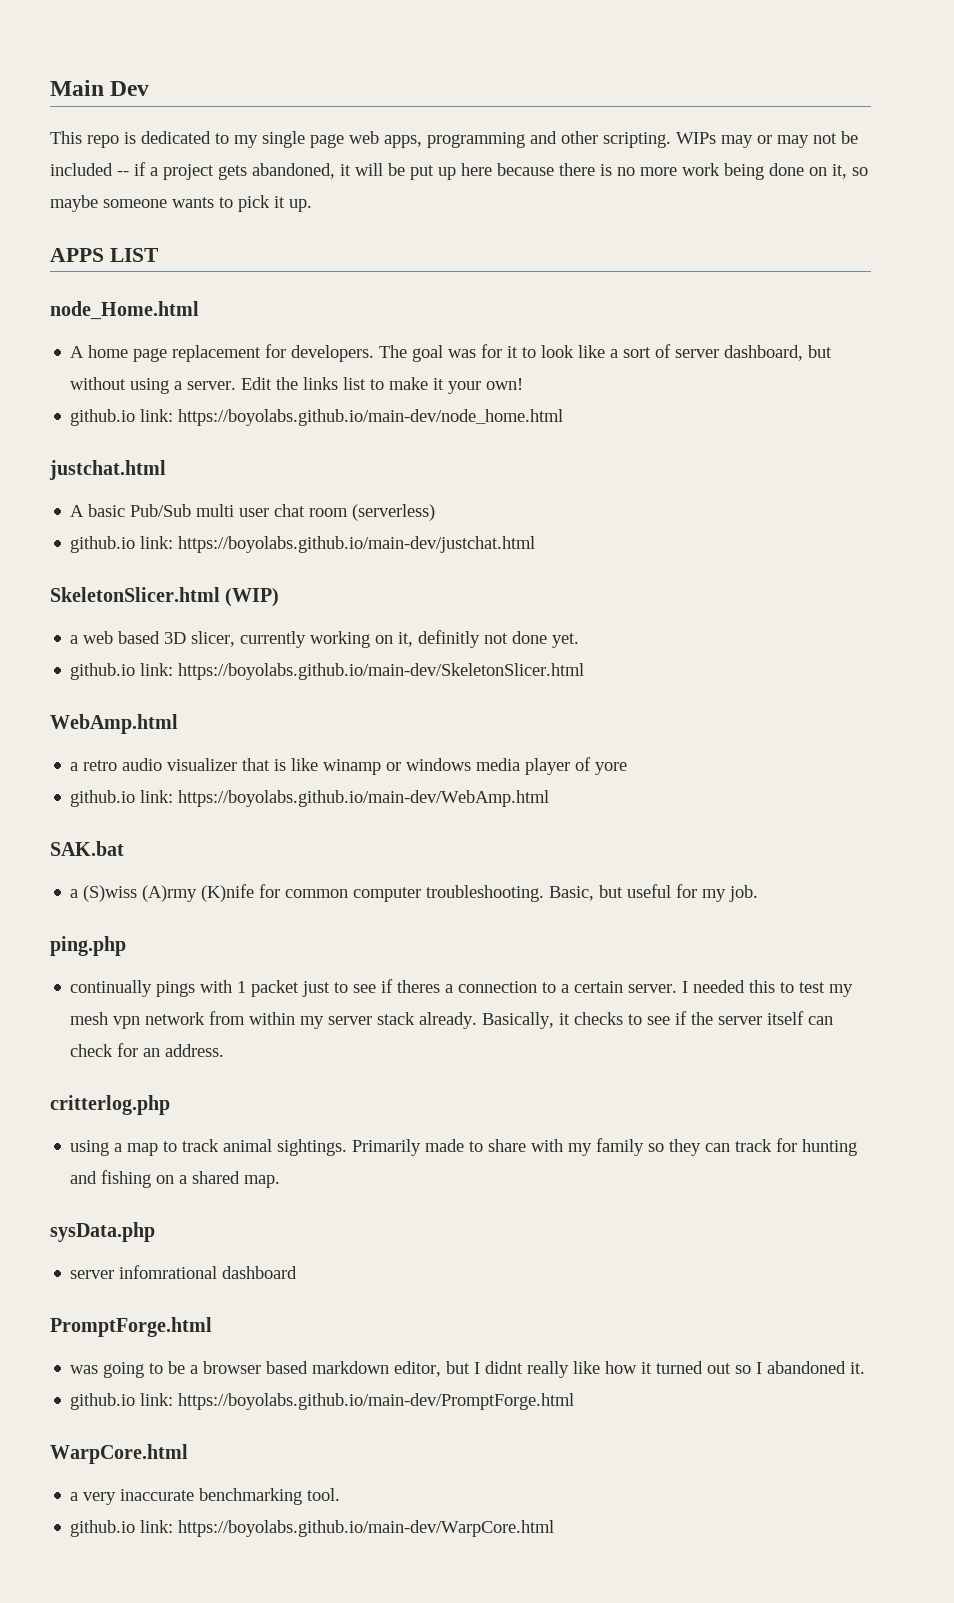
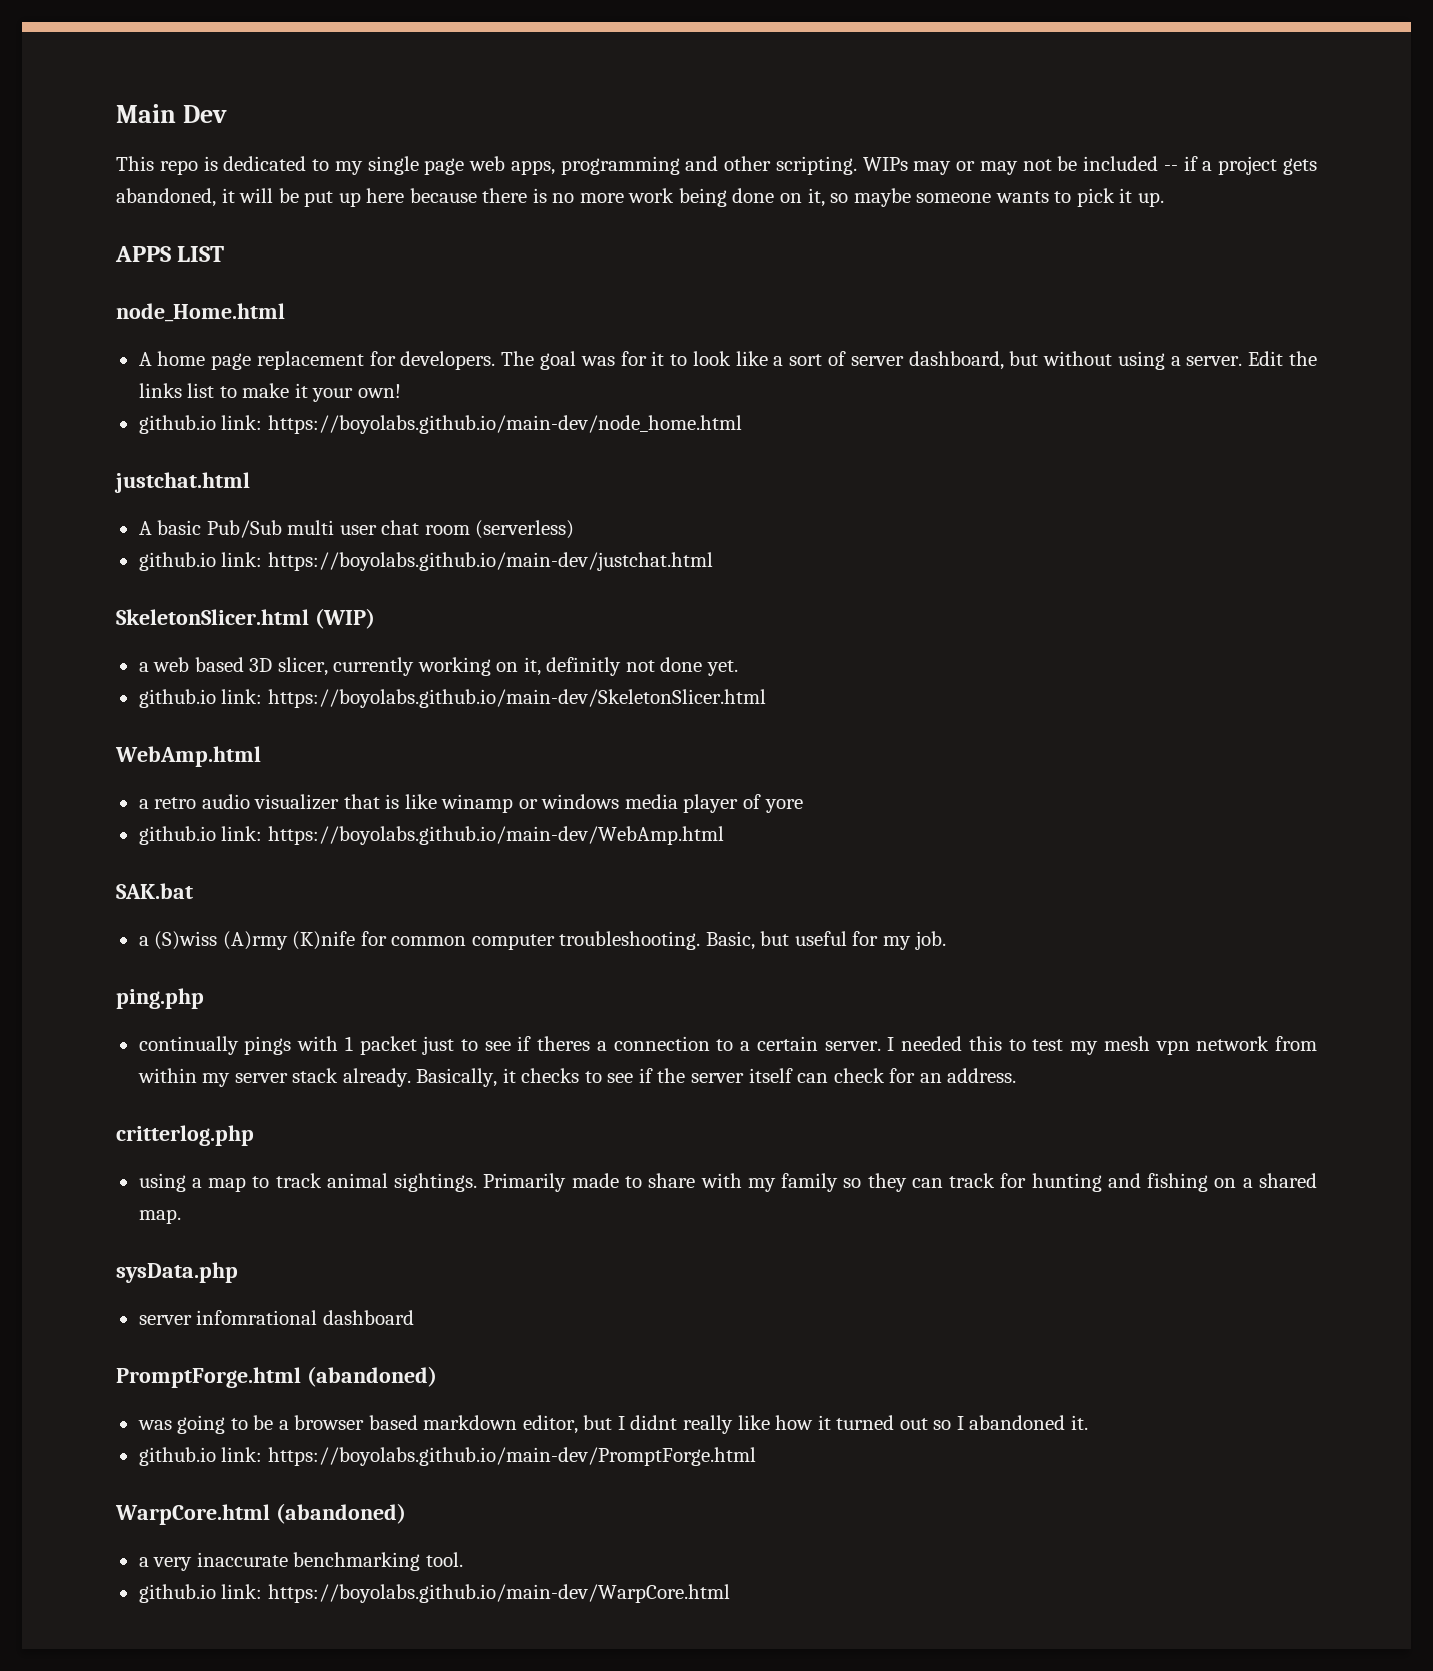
- PromptForge.html
+ PromptForge.html (abandoned)
- WarpCore.html
+ WarpCore.html (abandoned)

